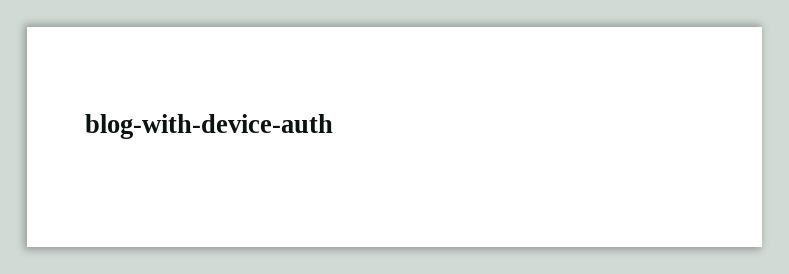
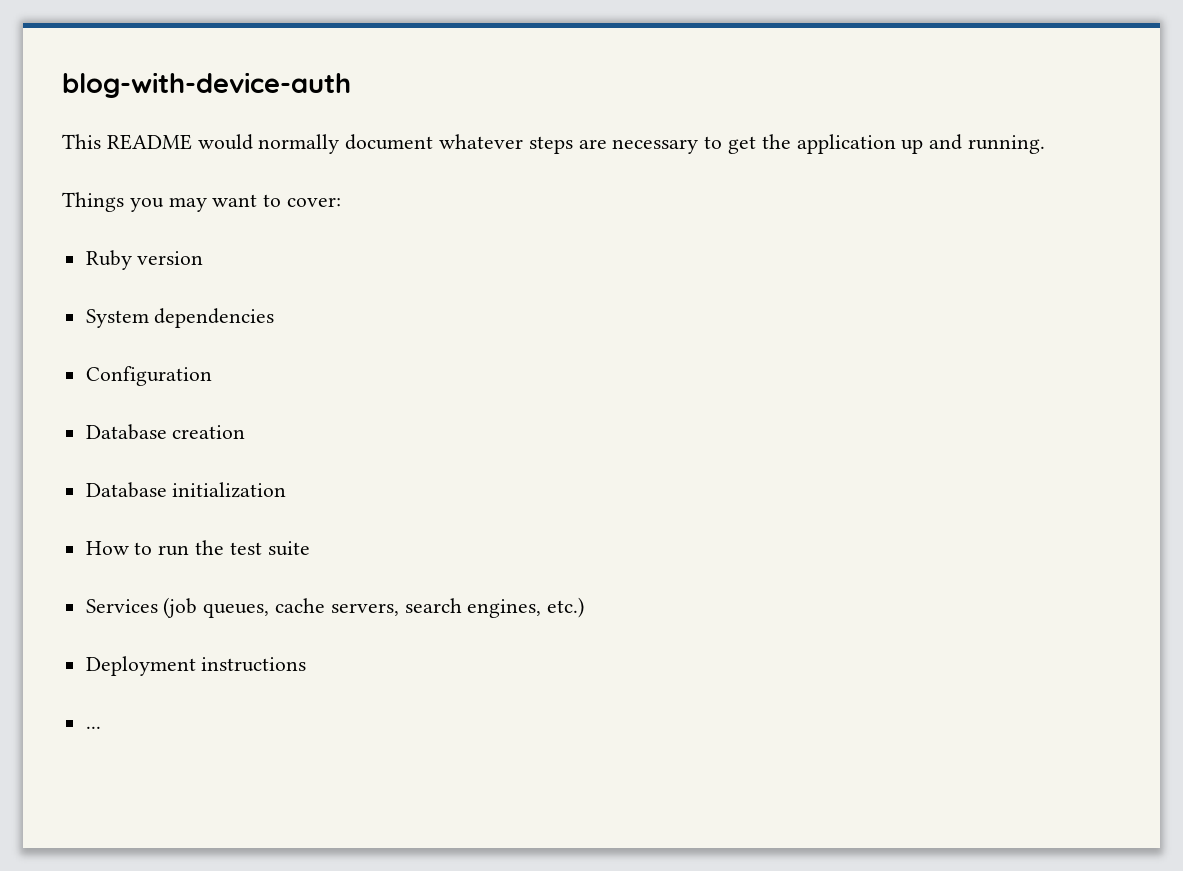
+ This README would normally document whatever steps are necessary to get the application up and running.
+ Things you may want to cover:
+ Ruby version
+ System dependencies
+ Configuration
+ Database creation
+ Database initialization
+ How to run the test suite
+ Services (job queues, cache servers, search engines, etc.)
+ Deployment instructions
+ ...

